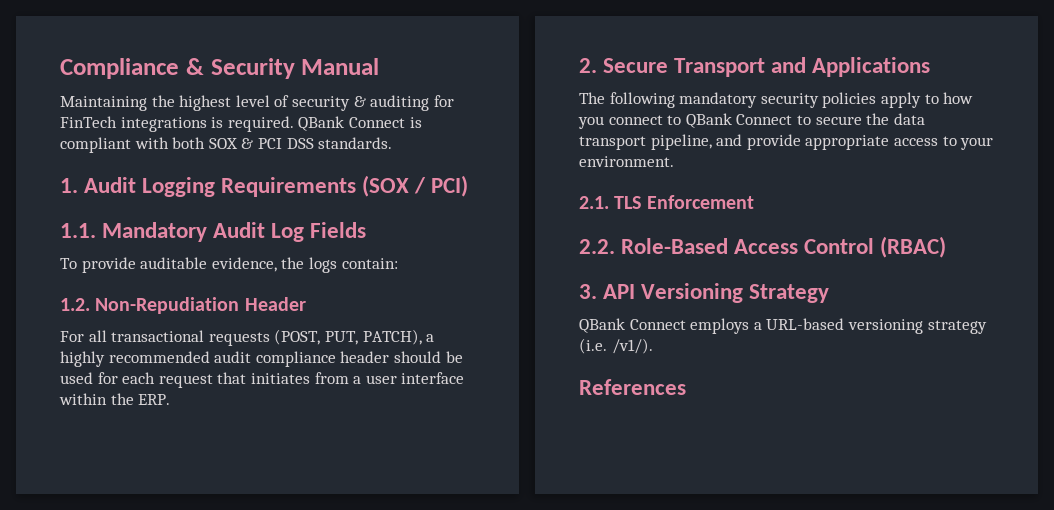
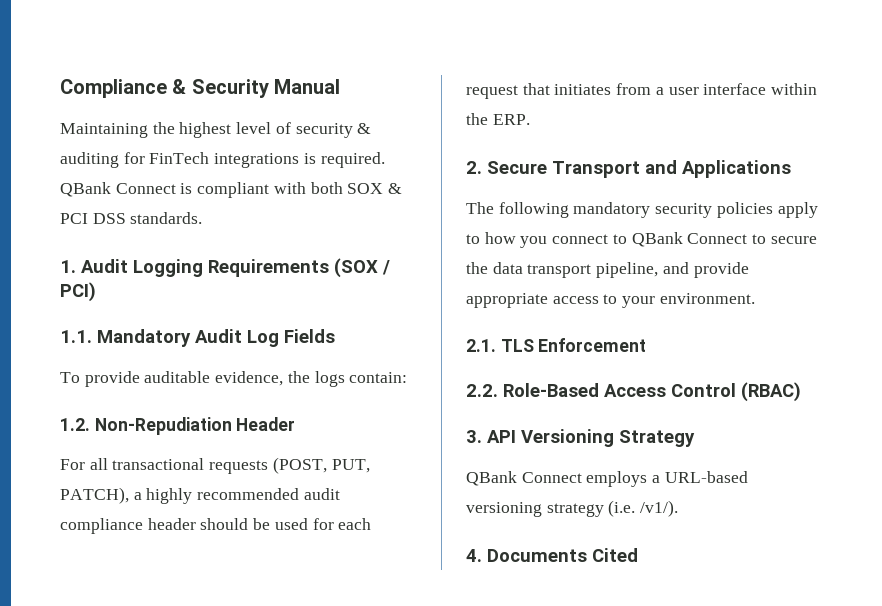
- References
+ 4. Documents Cited

